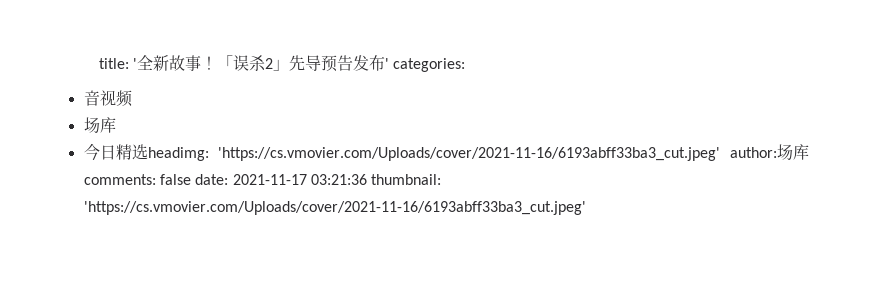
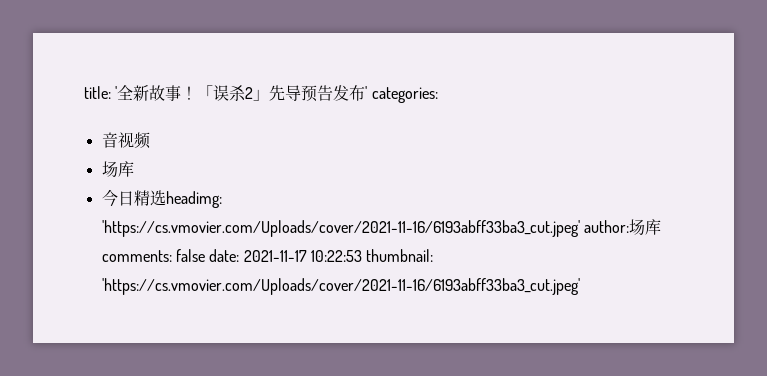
- 今日精选headimg: 'https://cs.vmovier.com/Uploads/cover/2021-11-16/6193abff33ba3_cut.jpeg' author:场库comments: false date: 2021-11-17 03:21:36 thumbnail: 'https://cs.vmovier.com/Uploads/cover/2021-11-16/6193abff33ba3_cut.jpeg'
+ 今日精选headimg: 'https://cs.vmovier.com/Uploads/cover/2021-11-16/6193abff33ba3_cut.jpeg' author:场库comments: false date: 2021-11-17 10:22:53 thumbnail: 'https://cs.vmovier.com/Uploads/cover/2021-11-16/6193abff33ba3_cut.jpeg'

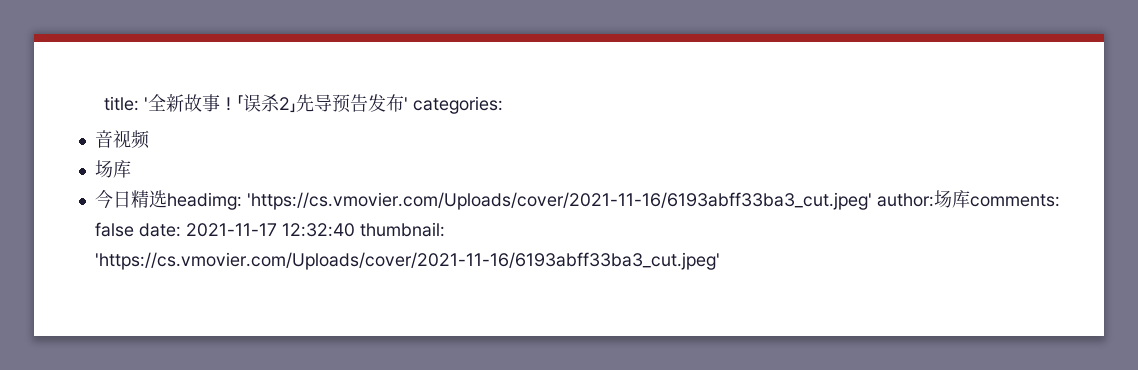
- 今日精选headimg: 'https://cs.vmovier.com/Uploads/cover/2021-11-16/6193abff33ba3_cut.jpeg' author:场库comments: false date: 2021-11-17 10:22:53 thumbnail: 'https://cs.vmovier.com/Uploads/cover/2021-11-16/6193abff33ba3_cut.jpeg'
+ 今日精选headimg: 'https://cs.vmovier.com/Uploads/cover/2021-11-16/6193abff33ba3_cut.jpeg' author:场库comments: false date: 2021-11-17 12:32:40 thumbnail: 'https://cs.vmovier.com/Uploads/cover/2021-11-16/6193abff33ba3_cut.jpeg'

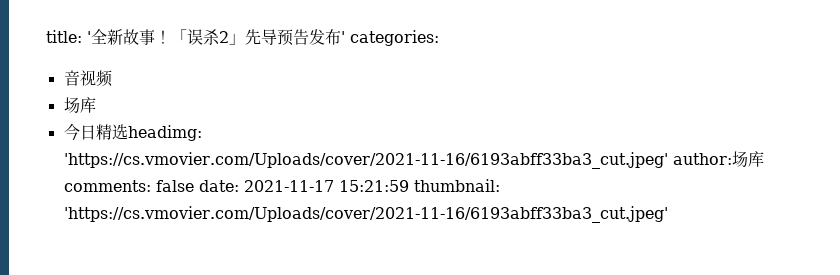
- 今日精选headimg: 'https://cs.vmovier.com/Uploads/cover/2021-11-16/6193abff33ba3_cut.jpeg' author:场库comments: false date: 2021-11-17 12:32:40 thumbnail: 'https://cs.vmovier.com/Uploads/cover/2021-11-16/6193abff33ba3_cut.jpeg'
+ 今日精选headimg: 'https://cs.vmovier.com/Uploads/cover/2021-11-16/6193abff33ba3_cut.jpeg' author:场库comments: false date: 2021-11-17 15:21:59 thumbnail: 'https://cs.vmovier.com/Uploads/cover/2021-11-16/6193abff33ba3_cut.jpeg'

